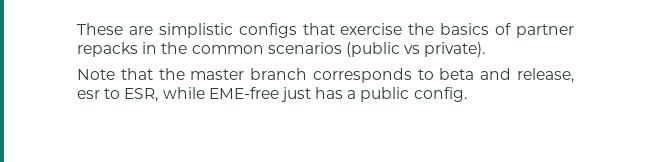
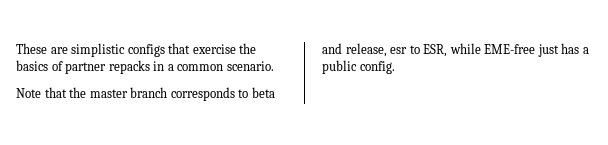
- These are simplistic configs that exercise the basics of partner repacks in the common scenarios (public vs private).
+ These are simplistic configs that exercise the basics of partner repacks in a common scenario.

